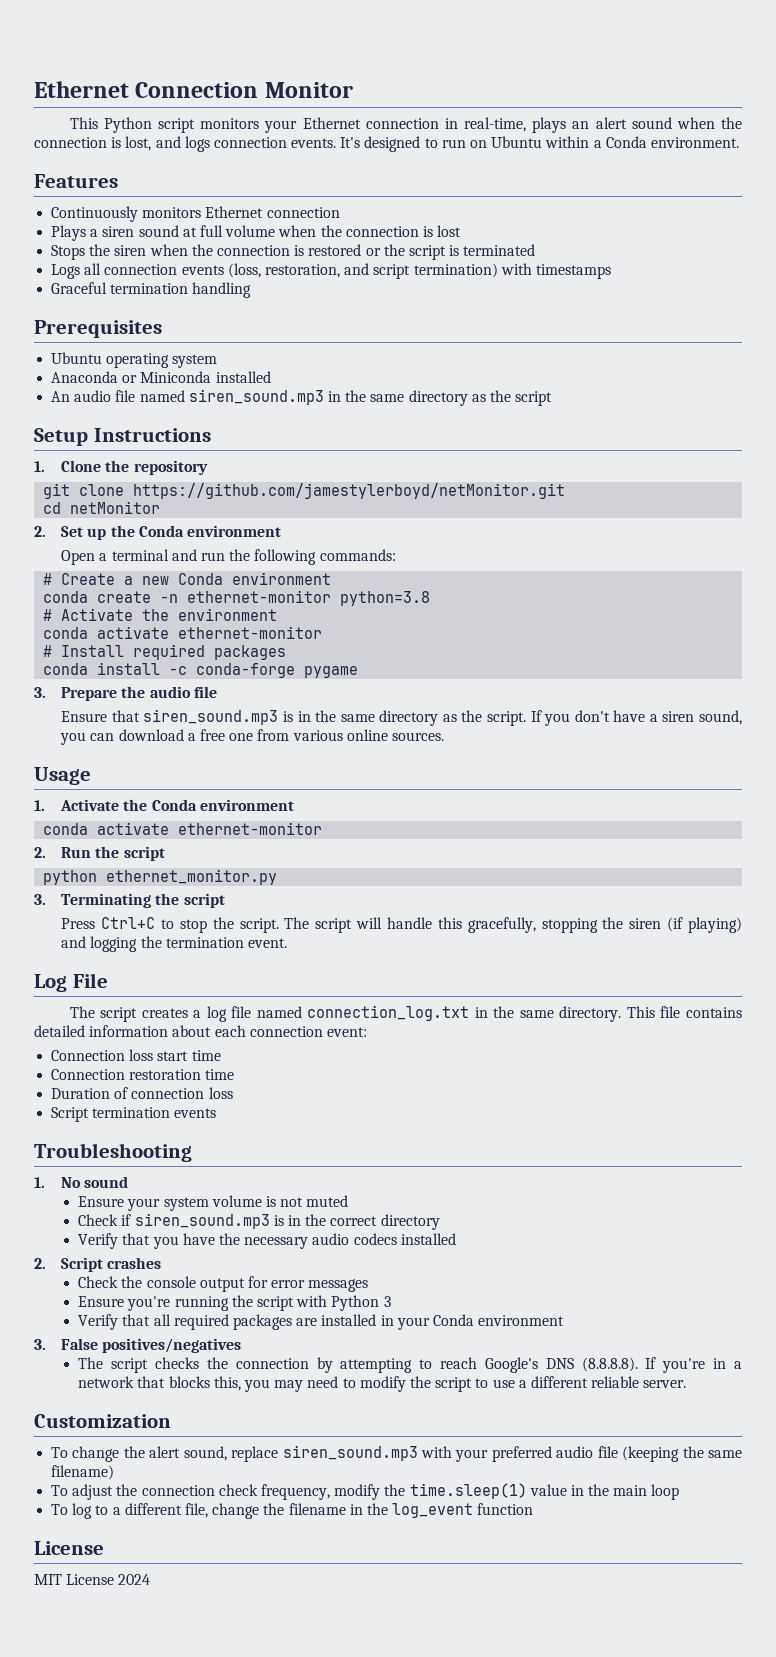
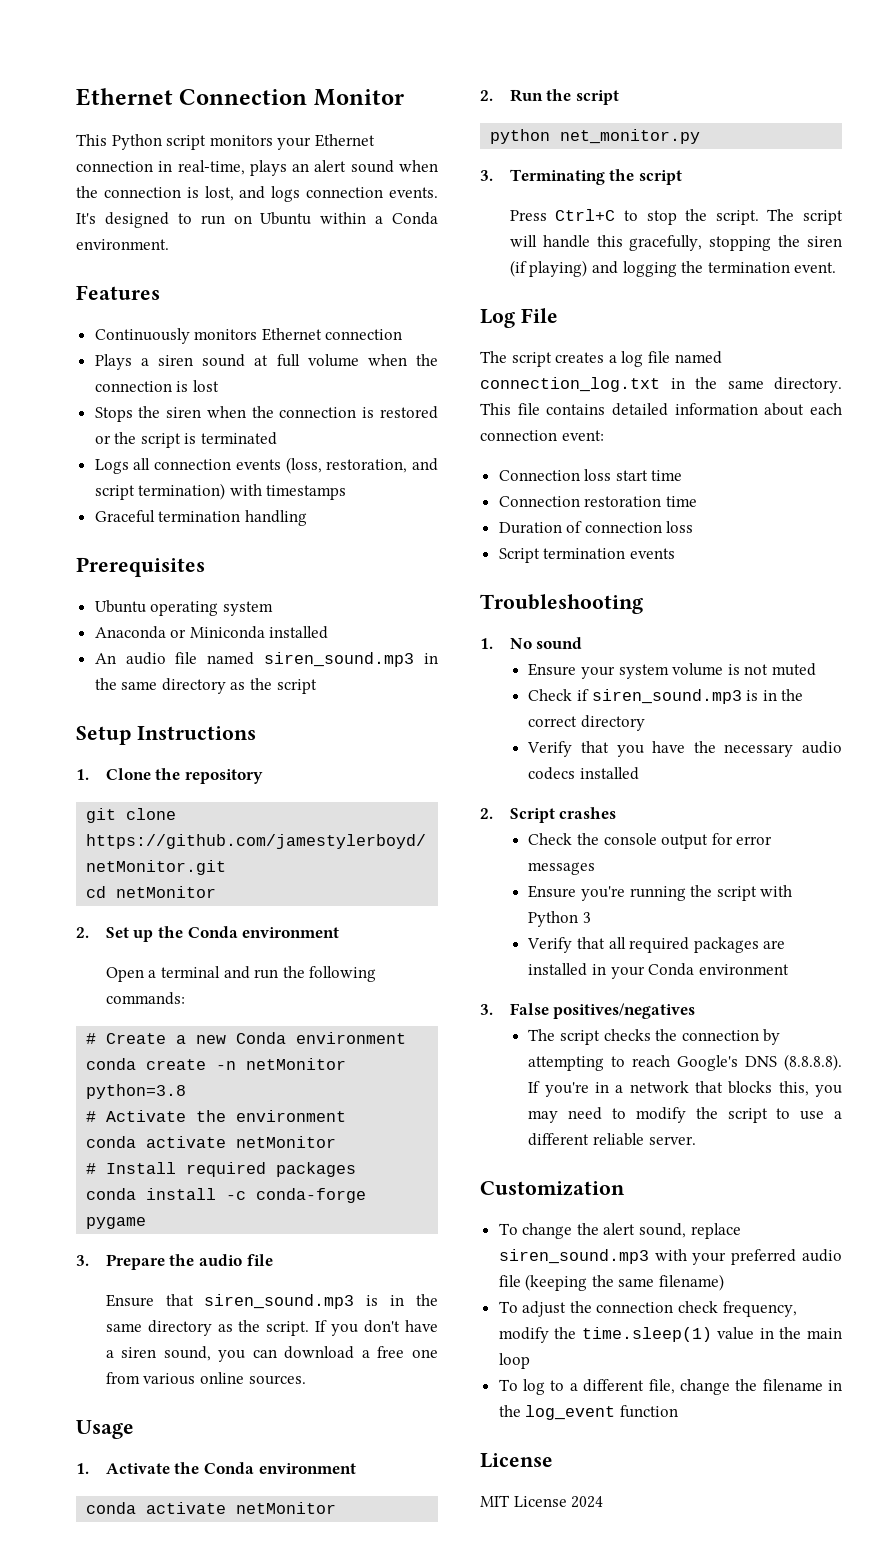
- conda create -n ethernet-monitor python=3.8
+ conda create -n netMonitor python=3.8
  # Activate the environment
- conda activate ethernet-monitor
+ conda activate netMonitor
  1. Activate the Conda environment
- conda activate ethernet-monitor
+ conda activate netMonitor
- python ethernet_monitor.py
+ python net_monitor.py

